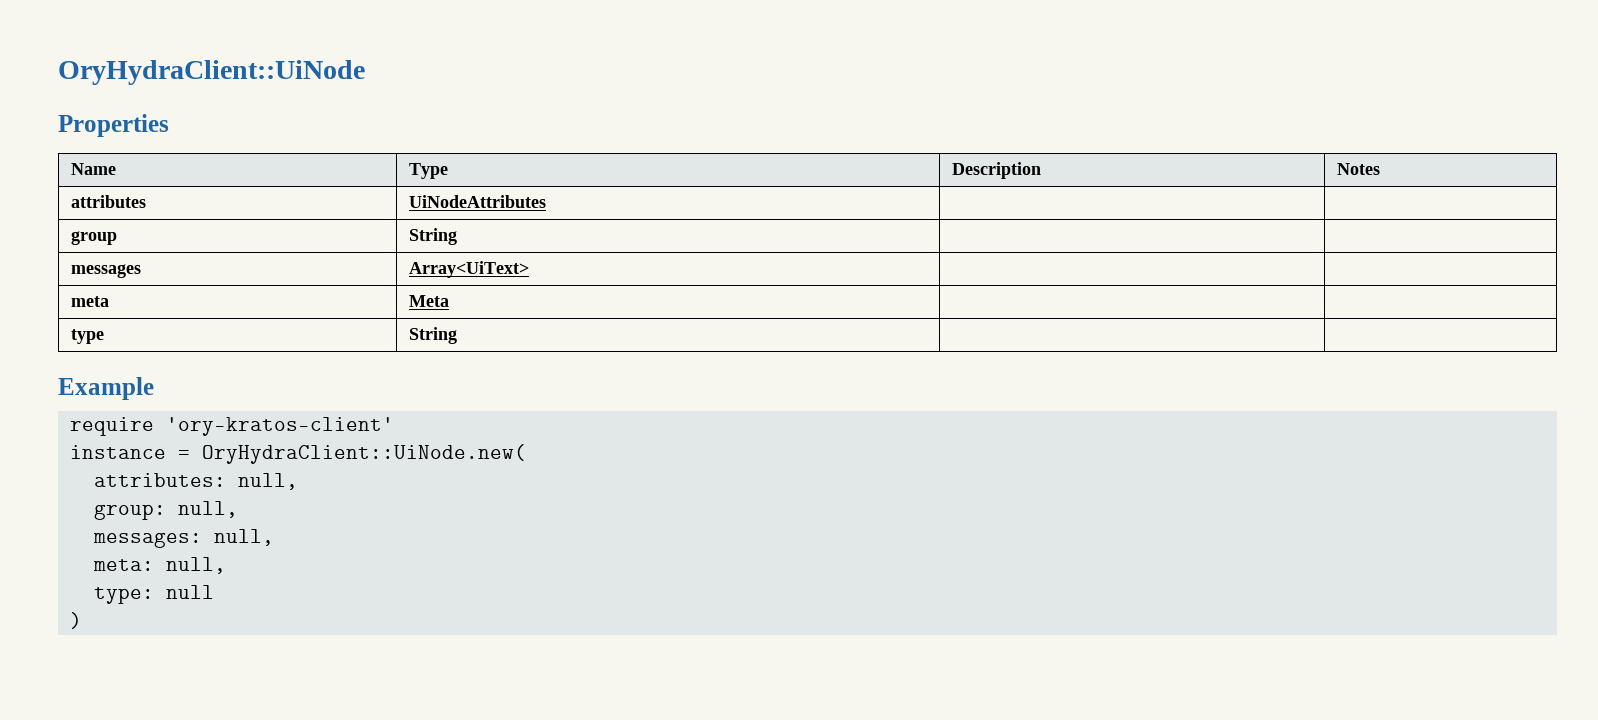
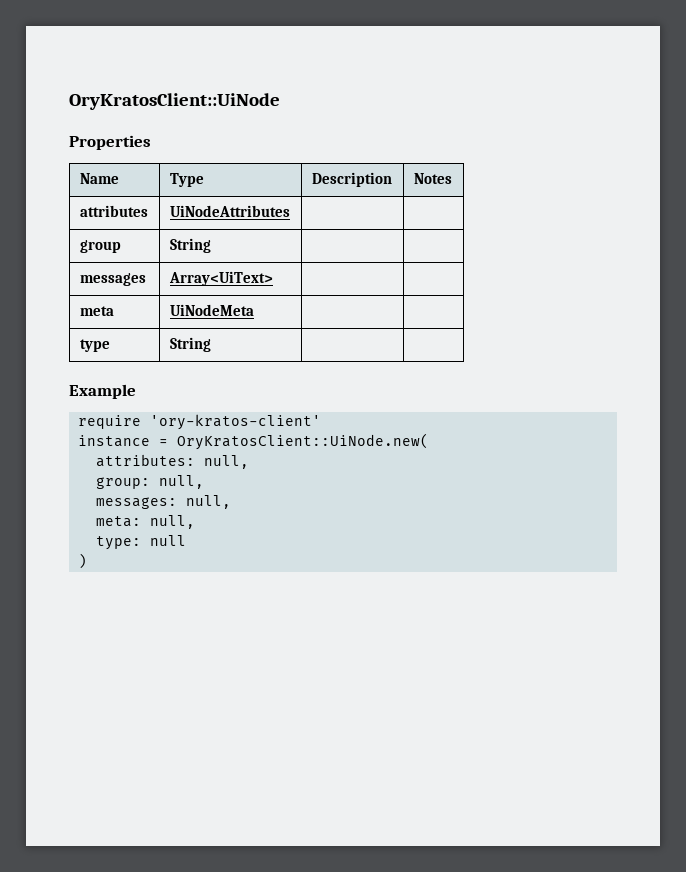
- OryHydraClient::UiNode
+ OryKratosClient::UiNode
- meta | Meta | |
+ meta | UiNodeMeta | |
- instance = OryHydraClient::UiNode.new(
+ instance = OryKratosClient::UiNode.new(

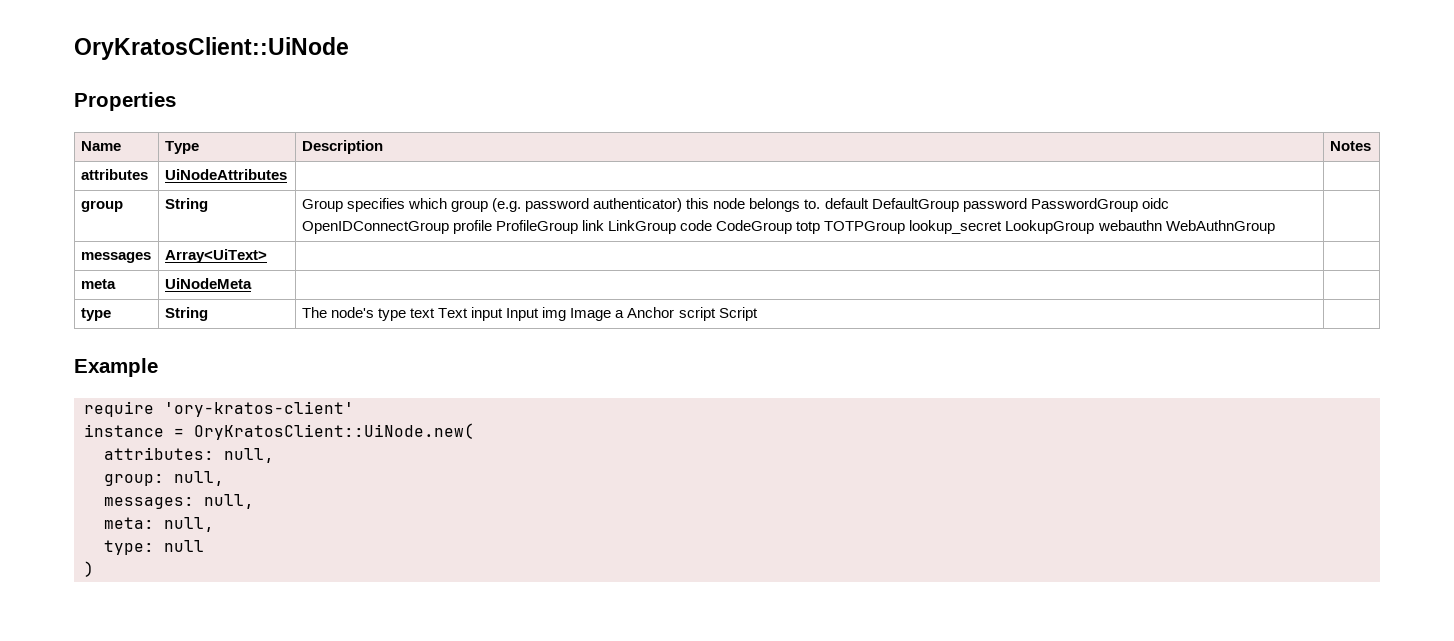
- group | String | |
+ group | String | Group specifies which group (e.g. password authenticator) this node belongs to. default DefaultGroup password PasswordGroup oidc OpenIDConnectGroup profile ProfileGroup link LinkGroup code CodeGroup totp TOTPGroup lookup_secret LookupGroup webauthn WebAuthnGroup |
- type | String | |
+ type | String | The node's type text Text input Input img Image a Anchor script Script |

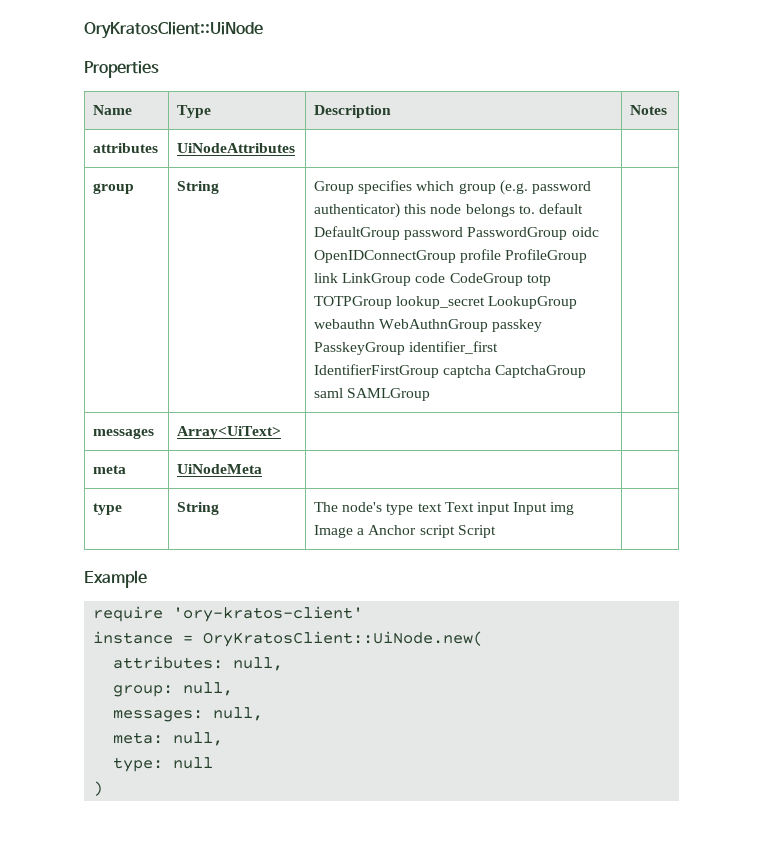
- group | String | Group specifies which group (e.g. password authenticator) this node belongs to. default DefaultGroup password PasswordGroup oidc OpenIDConnectGroup profile ProfileGroup link LinkGroup code CodeGroup totp TOTPGroup lookup_secret LookupGroup webauthn WebAuthnGroup |
+ group | String | Group specifies which group (e.g. password authenticator) this node belongs to. default DefaultGroup password PasswordGroup oidc OpenIDConnectGroup profile ProfileGroup link LinkGroup code CodeGroup totp TOTPGroup lookup_secret LookupGroup webauthn WebAuthnGroup passkey PasskeyGroup identifier_first IdentifierFirstGroup captcha CaptchaGroup saml SAMLGroup |

